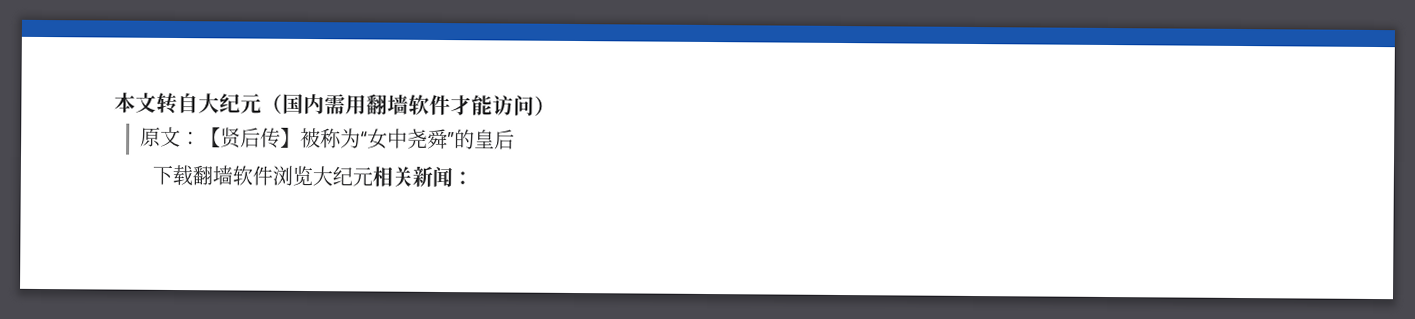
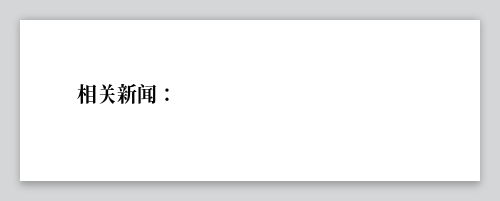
- 本文转自大纪元（国内需用翻墙软件才能访问）
- 原文：【贤后传】被称为“女中尧舜”的皇后
- 下载翻墙软件浏览大纪元相关新闻：
+ 相关新闻：

